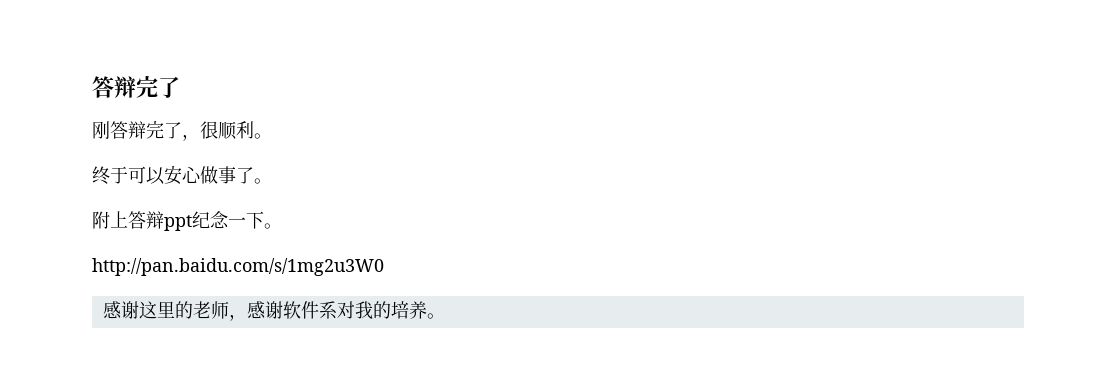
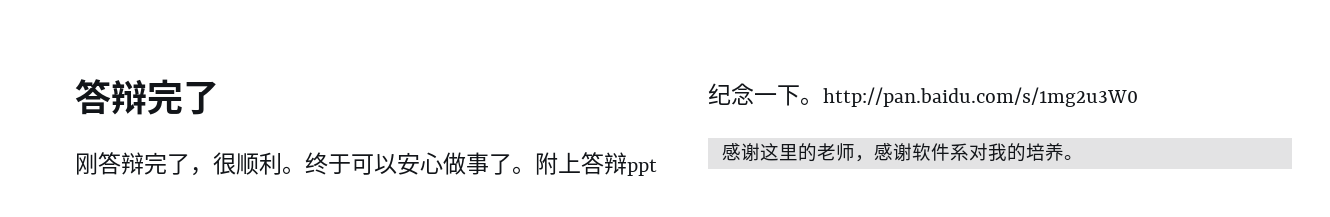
- 刚答辩完了，很顺利。
- 终于可以安心做事了。
- 附上答辩ppt纪念一下。
- http://pan.baidu.com/s/1mg2u3W0
+ 刚答辩完了，很顺利。终于可以安心做事了。附上答辩ppt纪念一下。http://pan.baidu.com/s/1mg2u3W0

